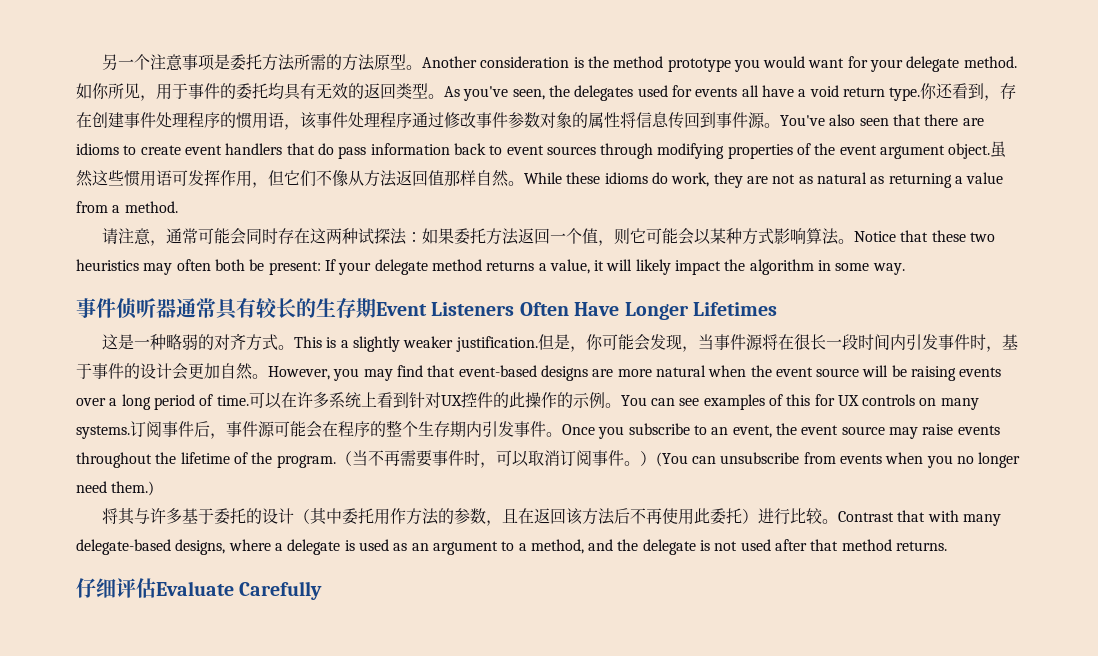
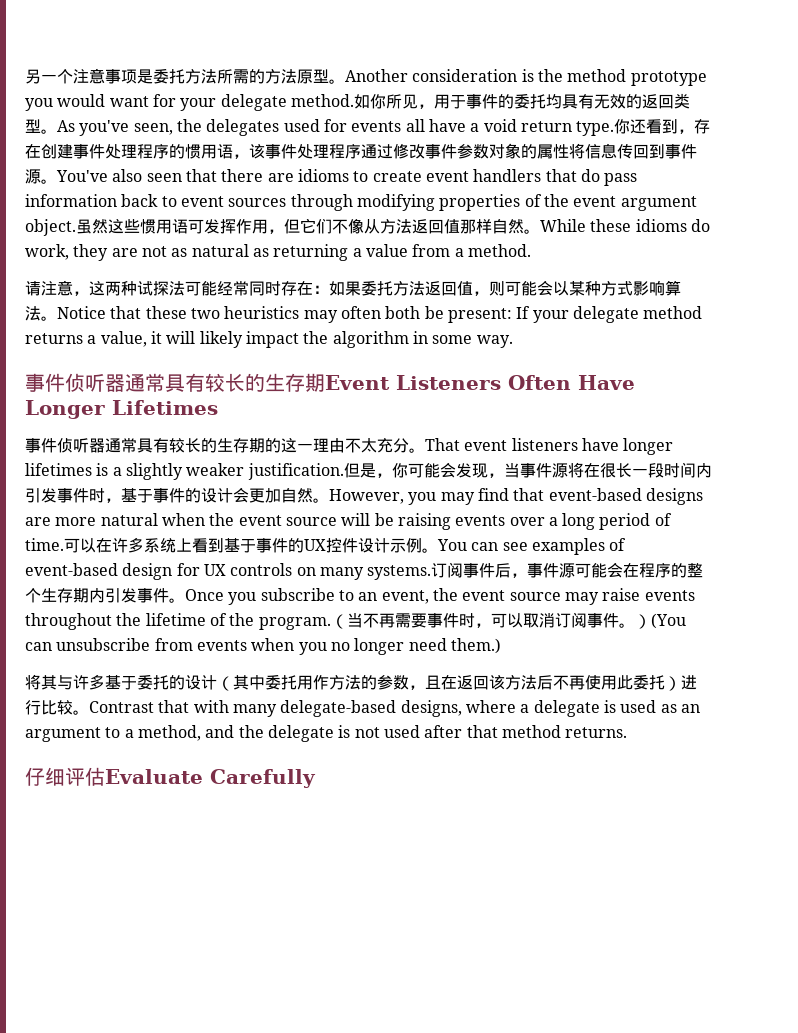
- 请注意，通常可能会同时存在这两种试探法：如果委托方法返回一个值，则它可能会以某种方式影响算法。
+ 请注意，这两种试探法可能经常同时存在：如果委托方法返回值，则可能会以某种方式影响算法。
- 这是一种略弱的对齐方式。This is a slightly weaker justification.
+ 事件侦听器通常具有较长的生存期的这一理由不太充分。That event listeners have longer lifetimes is a slightly weaker justification.
- 可以在许多系统上看到针对UX控件的此操作的示例。
+ 可以在许多系统上看到基于事件的UX控件设计示例。
- You can see examples of this for UX controls on many systems.
+ You can see examples of event-based design for UX controls on many systems.

